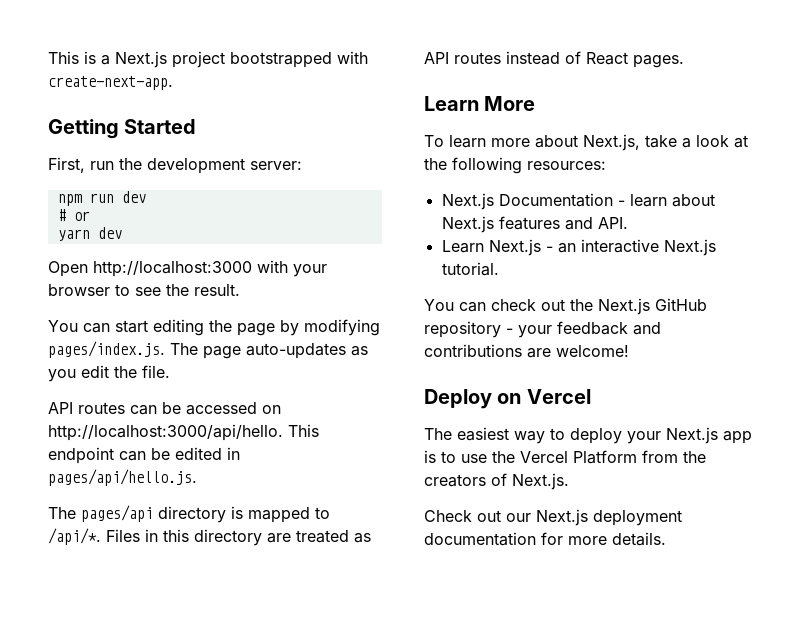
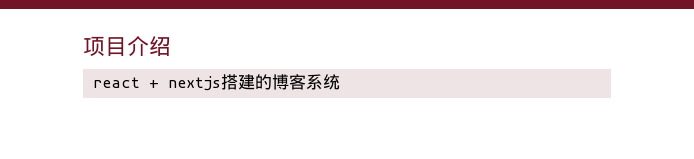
- This is a Next.js project bootstrapped with create-next-app.
- Getting Started
- First, run the development server:
- npm run dev
- # or
- yarn dev
- Open http://localhost:3000 with your browser to see the result.
- You can start editing the page by modifying pages/index.js. The page auto-updates as you edit the file.
- API routes can be accessed on http://localhost:3000/api/hello. This endpoint can be edited in pages/api/hello.js.
- The pages/api directory is mapped to /api/*. Files in this directory are treated as API routes instead of React pages.
- Learn More
- To learn more about Next.js, take a look at the following resources:
- Next.js Documentation - learn about Next.js features and API.
- Learn Next.js - an interactive Next.js tutorial.
- You can check out the Next.js GitHub repository - your feedback and contributions are welcome!
- Deploy on Vercel
- The easiest way to deploy your Next.js app is to use the Vercel Platform from the creators of Next.js.
- Check out our Next.js deployment documentation for more details.
+ 项目介绍
+ react + nextjs搭建的博客系统

